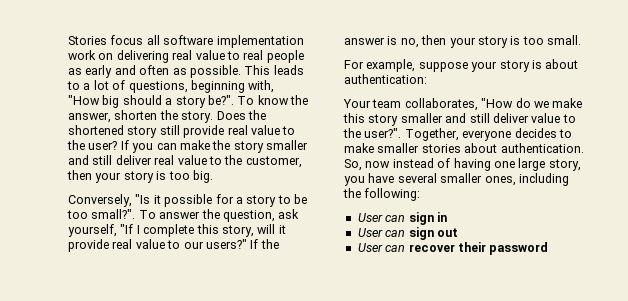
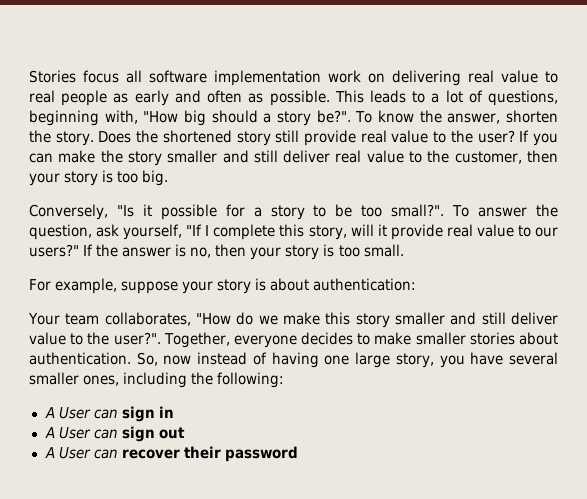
- User can sign in
+ A User can sign in
- User can sign out
+ A User can sign out
- User can recover their password
+ A User can recover their password

